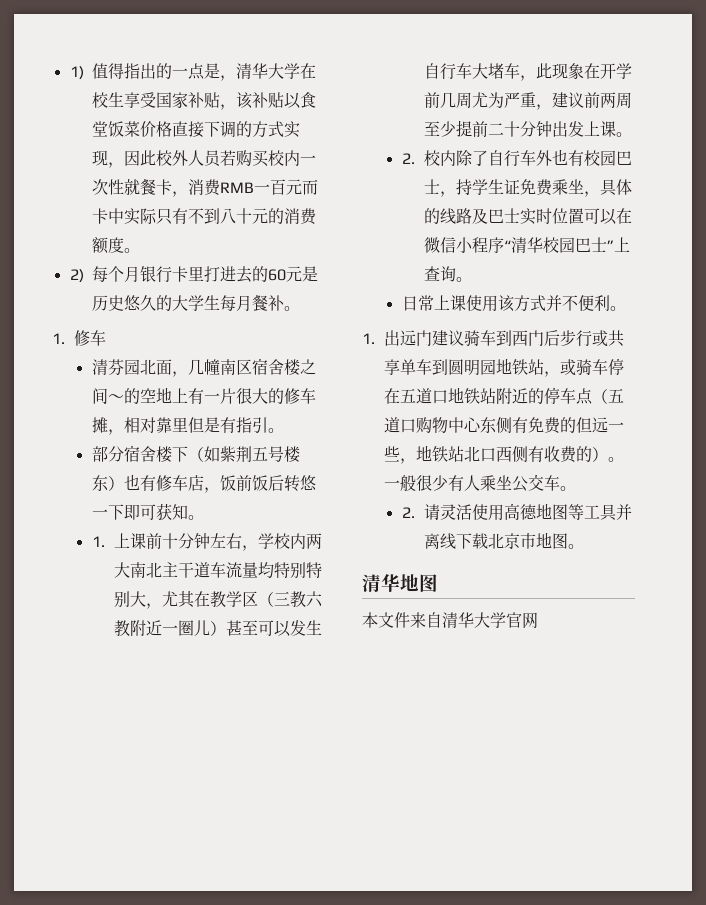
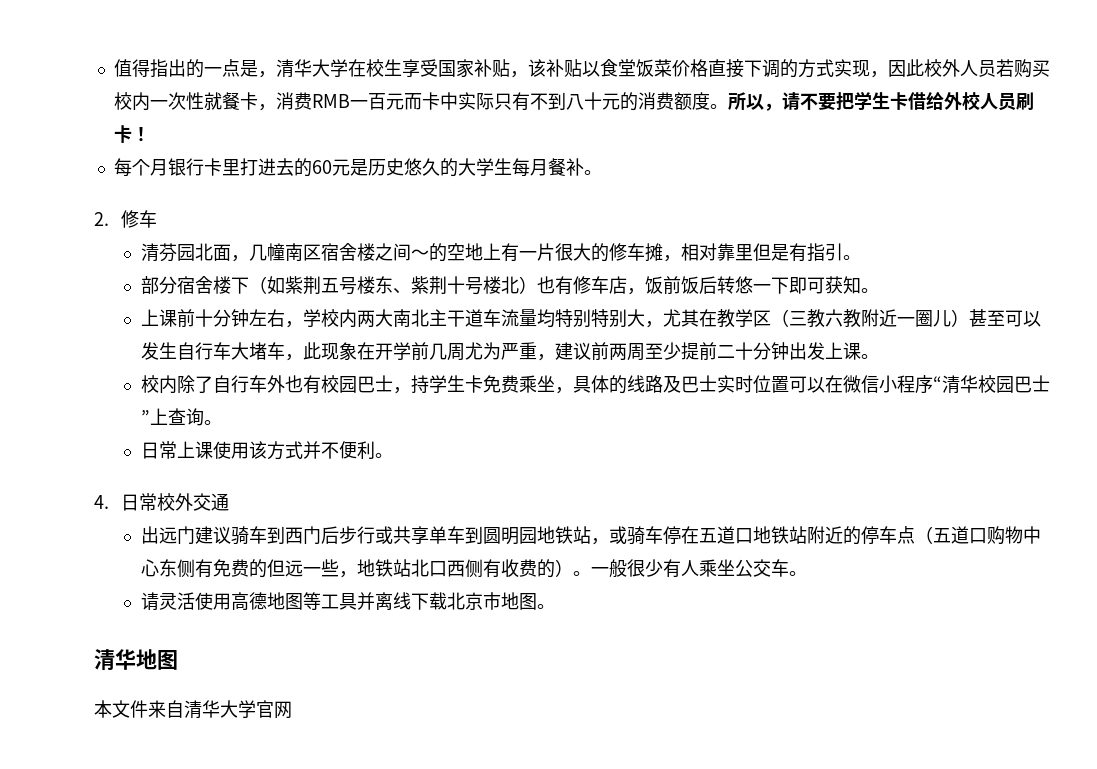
- 1)值得指出的一点是，清华大学在校生享受国家补贴，该补贴以食堂饭菜价格直接下调的方式实现，因此校外人员若购买校内一次性就餐卡，消费RMB一百元而卡中实际只有不到八十元的消费额度。
- 2)每个月银行卡里打进去的60元是历史悠久的大学生每月餐补。
+ 值得指出的一点是，清华大学在校生享受国家补贴，该补贴以食堂饭菜价格直接下调的方式实现，因此校外人员若购买校内一次性就餐卡，消费RMB一百元而卡中实际只有不到八十元的消费额度。所以，请不要把学生卡借给外校人员刷卡！
+ 每个月银行卡里打进去的60元是历史悠久的大学生每月餐补。
- 1.修车
+ 2.修车
- 部分宿舍楼下（如紫荆五号楼东）也有修车店，饭前饭后转悠一下即可获知。
+ 部分宿舍楼下（如紫荆五号楼东、紫荆十号楼北）也有修车店，饭前饭后转悠一下即可获知。
- 1.上课前十分钟左右，学校内两大南北主干道车流量均特别特别大，尤其在教学区（三教六教附近一圈儿）甚至可以发生自行车大堵车，此现象在开学前几周尤为严重，建议前两周至少提前二十分钟出发上课。
+ 上课前十分钟左右，学校内两大南北主干道车流量均特别特别大，尤其在教学区（三教六教附近一圈儿）甚至可以发生自行车大堵车，此现象在开学前几周尤为严重，建议前两周至少提前二十分钟出发上课。
- 2.校内除了自行车外也有校园巴士，持学生证免费乘坐，具体的线路及巴士实时位置可以在微信小程序“清华校园巴士”上查询。
+ 校内除了自行车外也有校园巴士，持学生卡免费乘坐，具体的线路及巴士实时位置可以在微信小程序“清华校园巴士”上查询。
- 1.出远门建议骑车到西门后步行或共享单车到圆明园地铁站，或骑车停在五道口地铁站附近的停车点（五道口购物中心东侧有免费的但远一些，地铁站北口西侧有收费的）。
+ 4.日常校外交通
+ 出远门建议骑车到西门后步行或共享单车到圆明园地铁站，或骑车停在五道口地铁站附近的停车点（五道口购物中心东侧有免费的但远一些，地铁站北口西侧有收费的）。
- 2.请灵活使用高德地图等工具并离线下载北京市地图。
+ 请灵活使用高德地图等工具并离线下载北京市地图。

